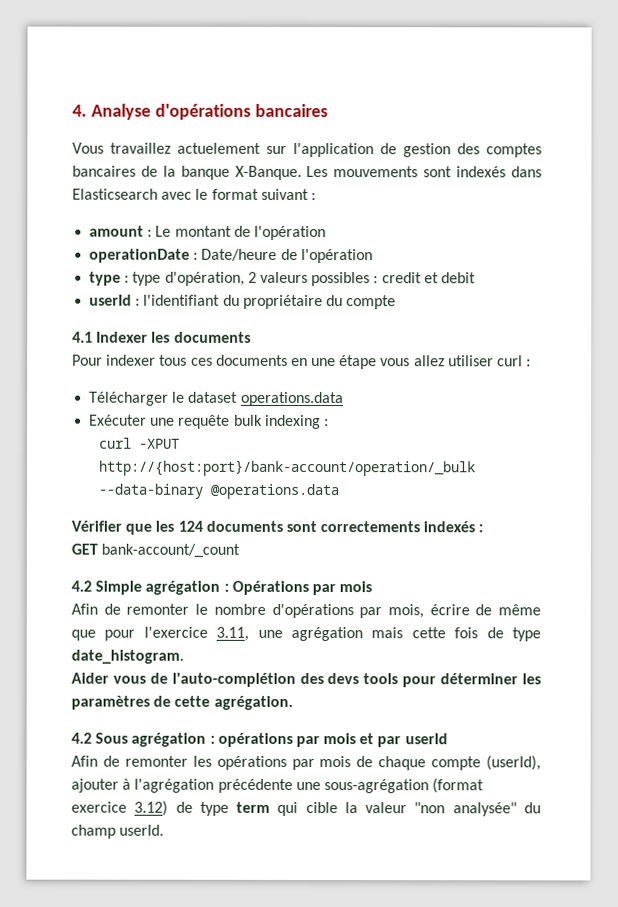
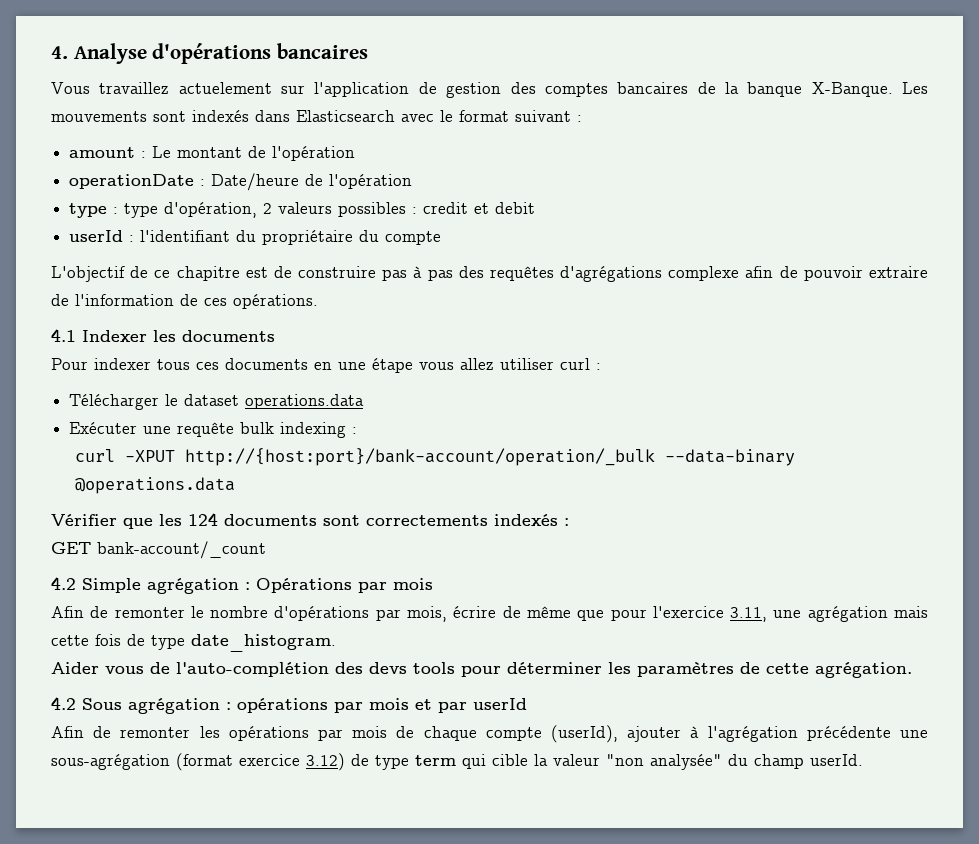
+ L'objectif de ce chapitre est de construire pas à pas des requêtes d'agrégations complexe afin de pouvoir extraire de l'information de ces opérations.

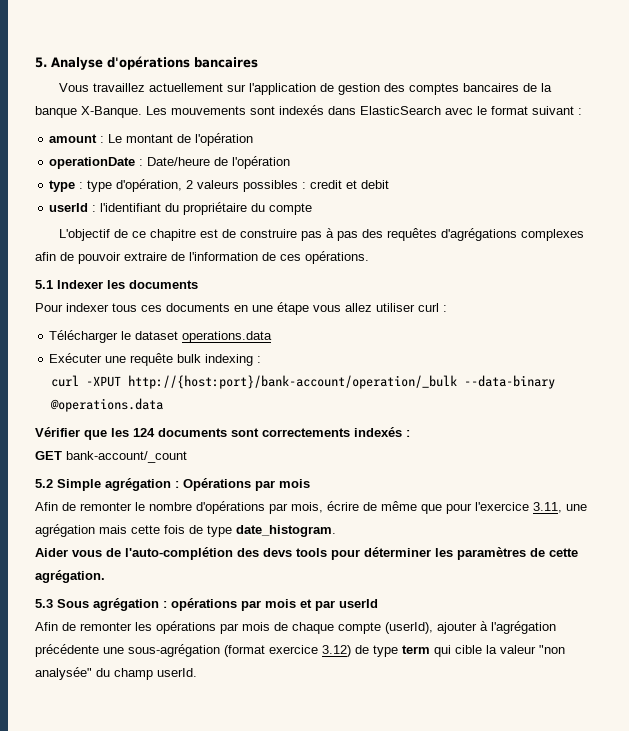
- 4. Analyse d'opérations bancaires
+ 5. Analyse d'opérations bancaires
- Vous travaillez actuelement sur l'application de gestion des comptes bancaires de la banque X-Banque.
+ Vous travaillez actuellement sur l'application de gestion des comptes bancaires de la banque X-Banque.
- Les mouvements sont indexés dans Elasticsearch avec le format suivant :
+ Les mouvements sont indexés dans ElasticSearch avec le format suivant :
- L'objectif de ce chapitre est de construire pas à pas des requêtes d'agrégations complexe afin de pouvoir extraire de l'information de ces opérations.
+ L'objectif de ce chapitre est de construire pas à pas des requêtes d'agrégations complexes afin de pouvoir extraire de l'information de ces opérations.
- 4.1 Indexer les documents
+ 5.1 Indexer les documents
- 4.2 Simple agrégation : Opérations par mois
+ 5.2 Simple agrégation : Opérations par mois
- 4.2 Sous agrégation : opérations par mois et par userId
+ 5.3 Sous agrégation : opérations par mois et par userId

